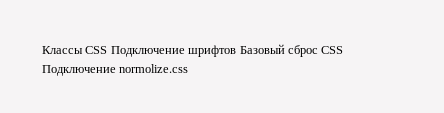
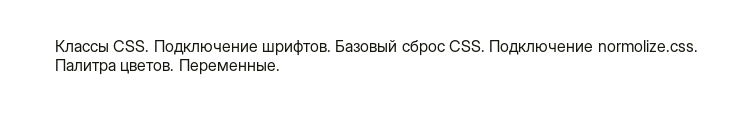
- Классы CSS Подключение шрифтов Базовый сброс CSS Подключение normolize.css
+ Классы CSS. Подключение шрифтов. Базовый сброс CSS. Подключение normolize.css. Палитра цветов. Переменные.

